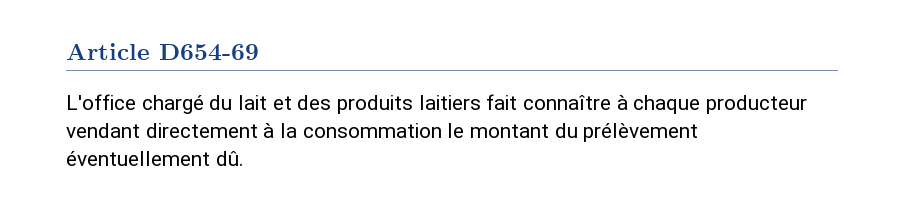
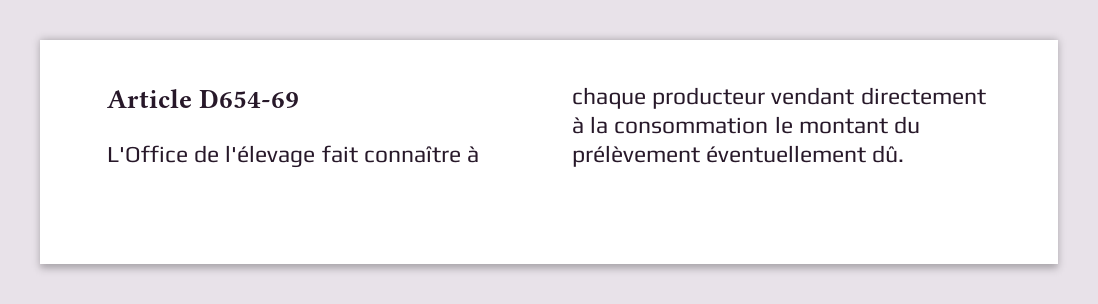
- L'office chargé du lait et des produits laitiers fait connaître à chaque producteur vendant directement à la consommation le montant du prélèvement éventuellement dû.
+ L'Office de l'élevage fait connaître à chaque producteur vendant directement à la consommation le montant du prélèvement éventuellement dû.

